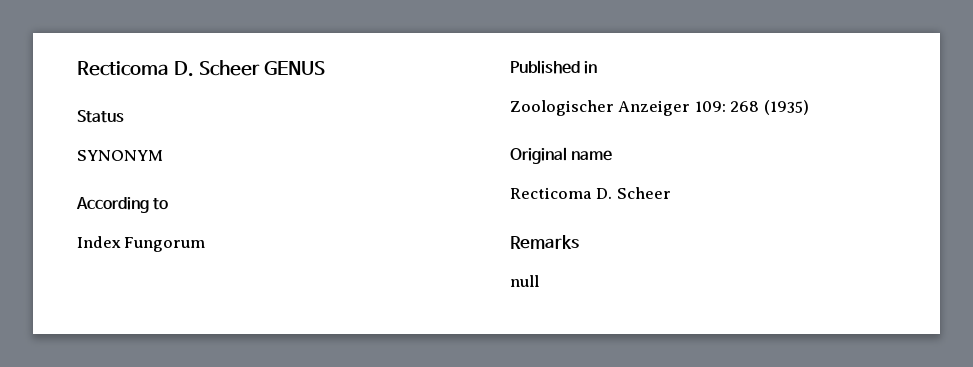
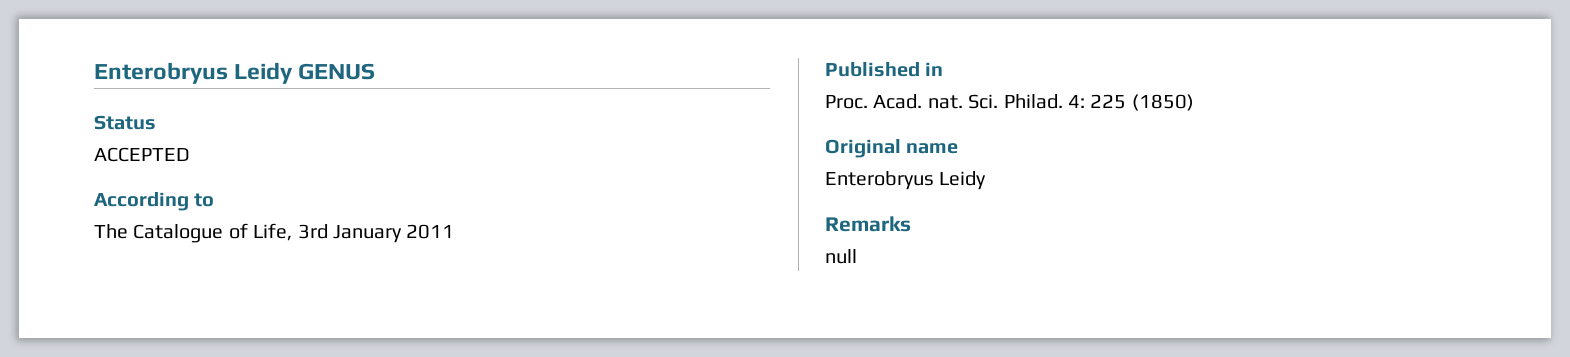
- Recticoma D. Scheer GENUS
+ Enterobryus Leidy GENUS
- SYNONYM
+ ACCEPTED
- Index Fungorum
+ The Catalogue of Life, 3rd January 2011
  Published in
- Zoologischer Anzeiger 109: 268 (1935)
+ Proc. Acad. nat. Sci. Philad. 4: 225 (1850)
  Original name
- Recticoma D. Scheer
+ Enterobryus Leidy

